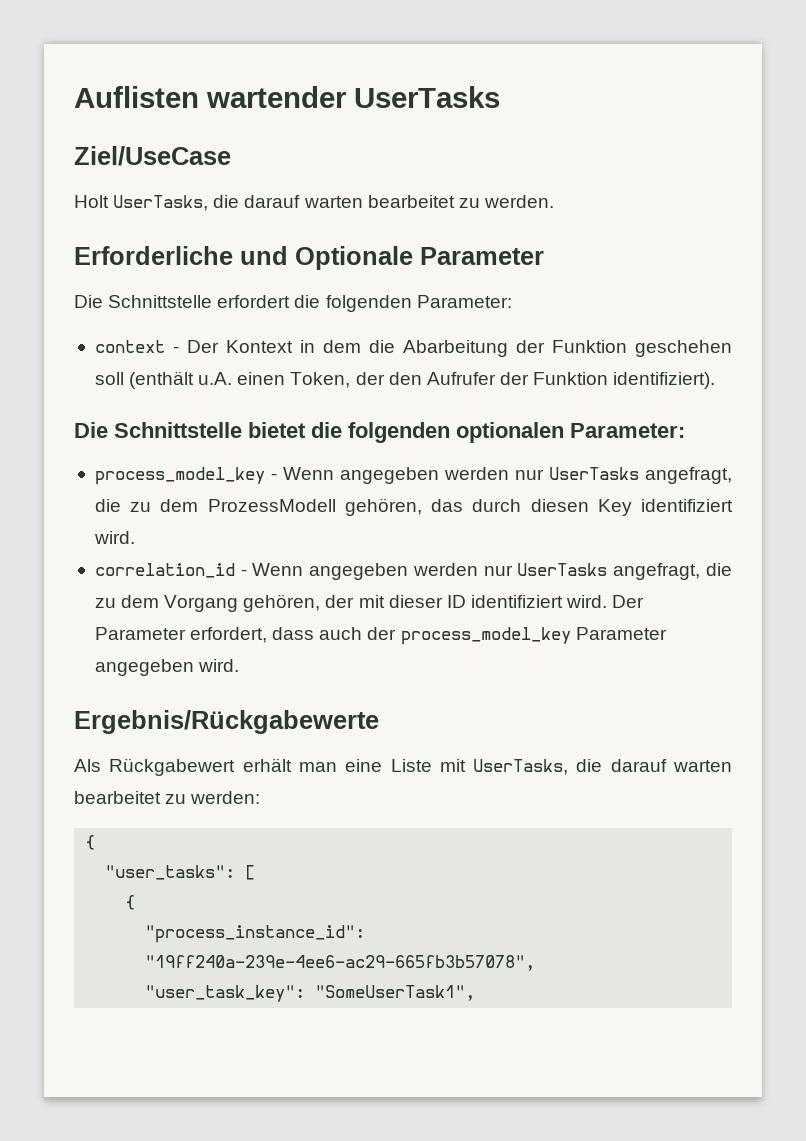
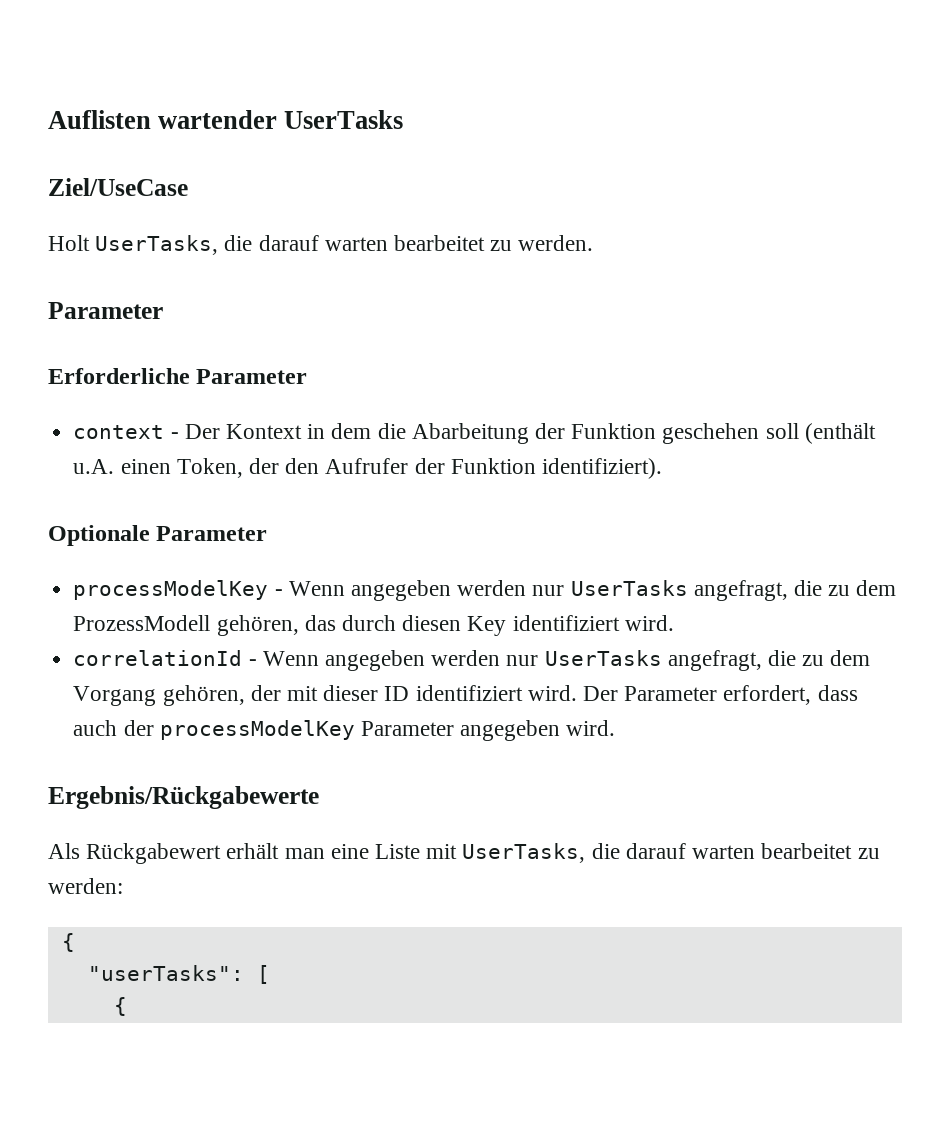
  Holt UserTasks, die darauf warten bearbeitet zu werden.
- Erforderliche und Optionale Parameter
- Die Schnittstelle erfordert die folgenden Parameter:
+ Parameter
+ Erforderliche Parameter
- Die Schnittstelle bietet die folgenden optionalen Parameter:
- process_model_key - Wenn angegeben werden nur UserTasks angefragt, die zu dem ProzessModell gehören, das durch diesen Key identifiziert wird.
+ Optionale Parameter
+ processModelKey - Wenn angegeben werden nur UserTasks angefragt, die zu dem ProzessModell gehören, das durch diesen Key identifiziert wird.
- correlation_id - Wenn angegeben werden nur UserTasks angefragt, die zu dem Vorgang gehören, der mit dieser ID identifiziert wird.
+ correlationId - Wenn angegeben werden nur UserTasks angefragt, die zu dem Vorgang gehören, der mit dieser ID identifiziert wird.
- Der Parameter erfordert, dass auch der process_model_key Parameter angegeben wird.
+ Der Parameter erfordert, dass auch der processModelKey Parameter angegeben wird.
- "user_tasks": [
+ "userTasks": [
- "process_instance_id": "19ff240a-239e-4ee6-ac29-665fb3b57078",
- "user_task_key": "SomeUserTask1",

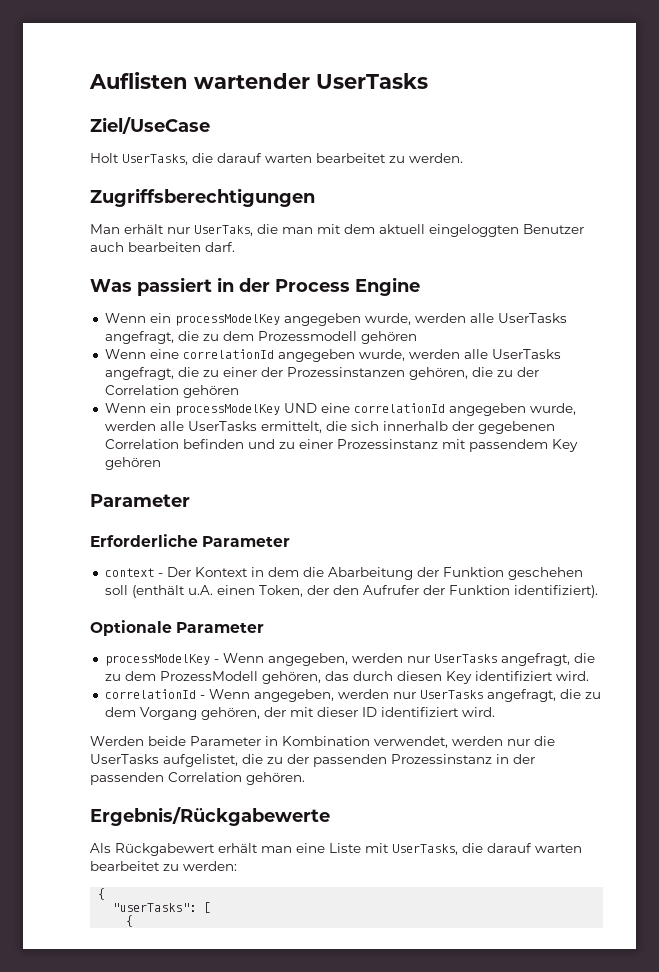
+ Zugriffsberechtigungen
+ Man erhält nur UserTaks, die man mit dem aktuell eingeloggten Benutzer auch bearbeiten darf.
+ Was passiert in der Process Engine
+ Wenn ein processModelKey angegeben wurde, werden alle UserTasks angefragt, die zu dem Prozessmodell gehören
+ Wenn eine correlationId angegeben wurde, werden alle UserTasks angefragt, die zu einer der Prozessinstanzen gehören, die zu der Correlation gehören
+ Wenn ein processModelKey UND eine correlationId angegeben wurde, werden alle UserTasks ermittelt, die sich innerhalb der gegebenen Correlation befinden und zu einer Prozessinstanz mit passendem Key gehören
- processModelKey - Wenn angegeben werden nur UserTasks angefragt, die zu dem ProzessModell gehören, das durch diesen Key identifiziert wird.
+ processModelKey - Wenn angegeben, werden nur UserTasks angefragt, die zu dem ProzessModell gehören, das durch diesen Key identifiziert wird.
- correlationId - Wenn angegeben werden nur UserTasks angefragt, die zu dem Vorgang gehören, der mit dieser ID identifiziert wird. Der Parameter erfordert, dass auch der processModelKey Parameter angegeben wird.
+ correlationId - Wenn angegeben, werden nur UserTasks angefragt, die zu dem Vorgang gehören, der mit dieser ID identifiziert wird.
+ Werden beide Parameter in Kombination verwendet, werden nur die UserTasks aufgelistet, die zu der passenden Prozessinstanz in der passenden Correlation gehören.

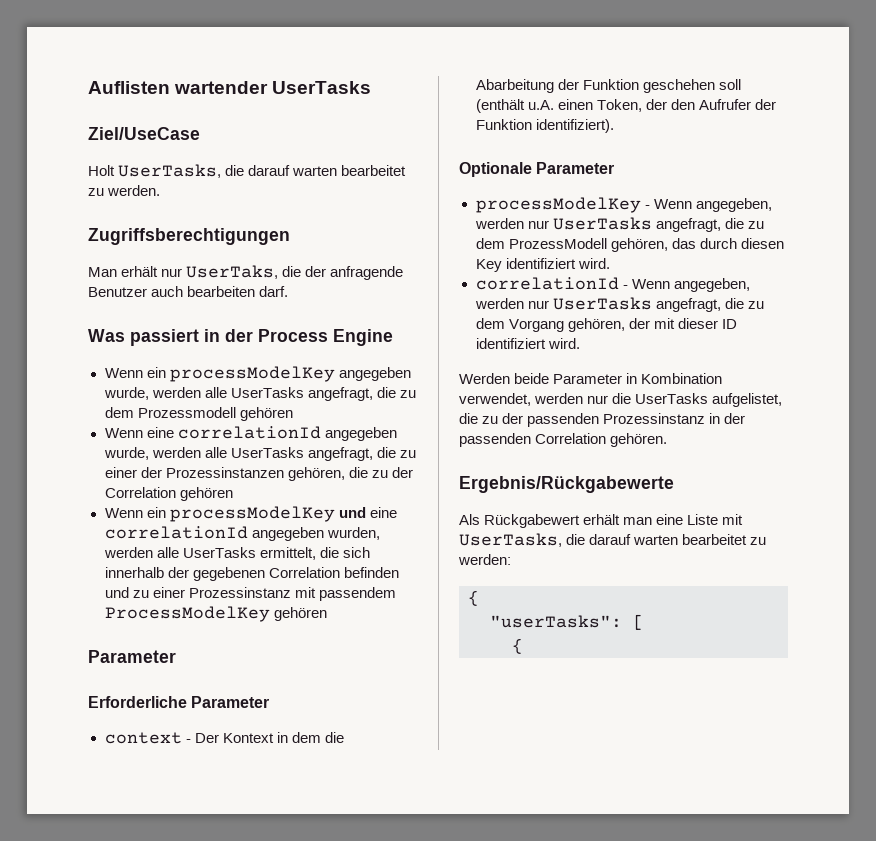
- Man erhält nur UserTaks, die man mit dem aktuell eingeloggten Benutzer auch bearbeiten darf.
+ Man erhält nur UserTaks, die der anfragende Benutzer auch bearbeiten darf.
- Wenn ein processModelKey UND eine correlationId angegeben wurde, werden alle UserTasks ermittelt, die sich innerhalb der gegebenen Correlation befinden und zu einer Prozessinstanz mit passendem Key gehören
+ Wenn ein processModelKey und eine correlationId angegeben wurden, werden alle UserTasks ermittelt, die sich innerhalb der gegebenen Correlation befinden und zu einer Prozessinstanz mit passendem ProcessModelKey gehören

